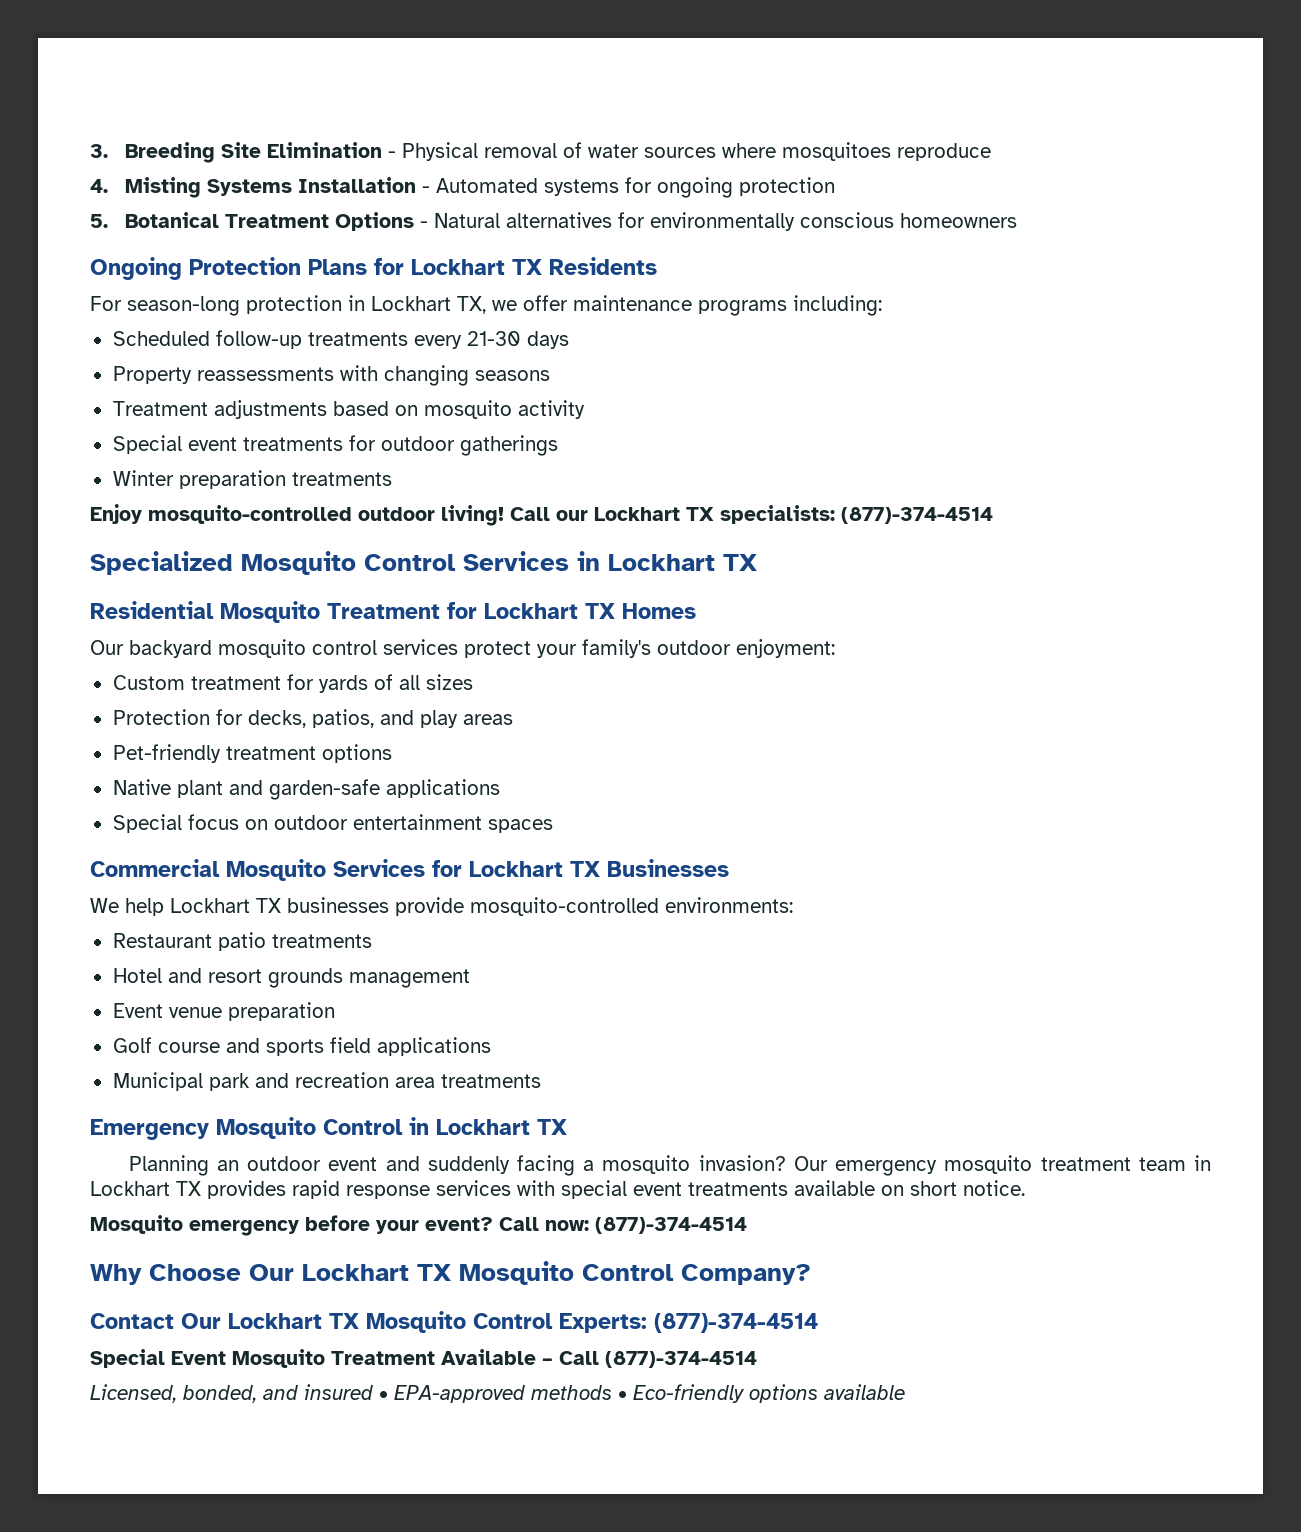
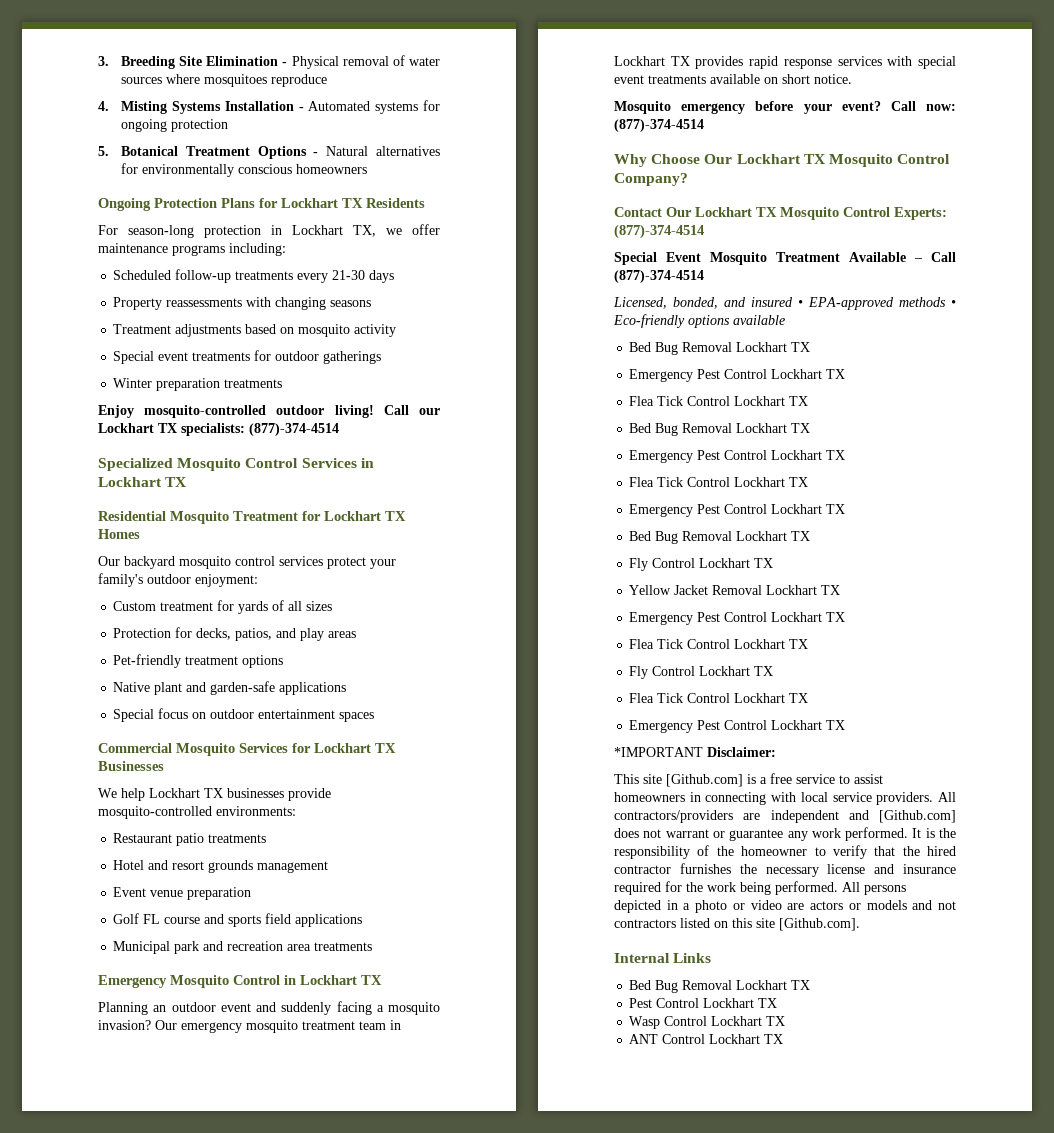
- Golf course and sports field applications
+ Golf FL course and sports field applications
  Licensed, bonded, and insured • EPA-approved methods • Eco-friendly options available
+ Bed Bug Removal Lockhart TX
+ Emergency Pest Control Lockhart TX
+ Flea Tick Control Lockhart TX
+ Bed Bug Removal Lockhart TX
+ Emergency Pest Control Lockhart TX
+ Flea Tick Control Lockhart TX
+ Emergency Pest Control Lockhart TX
+ Bed Bug Removal Lockhart TX
+ Fly Control Lockhart TX
+ Yellow Jacket Removal Lockhart TX
+ Emergency Pest Control Lockhart TX
+ Flea Tick Control Lockhart TX
+ Fly Control Lockhart TX
+ Flea Tick Control Lockhart TX
+ Emergency Pest Control Lockhart TX
+ *IMPORTANT Disclaimer:
+ This site [Github.com] is a free service to assist homeowners in connecting with local service providers. All contractors/providers are independent and [Github.com] does not warrant or guarantee any work performed. It is the responsibility of the homeowner to verify that the hired contractor furnishes the necessary license and insurance required for the work being performed. All persons depicted in a photo or video are actors or models and not contractors listed on this site [Github.com].
+ Internal Links
+ Bed Bug Removal Lockhart TX
+ Pest Control Lockhart TX
+ Wasp Control Lockhart TX
+ ANT Control Lockhart TX

